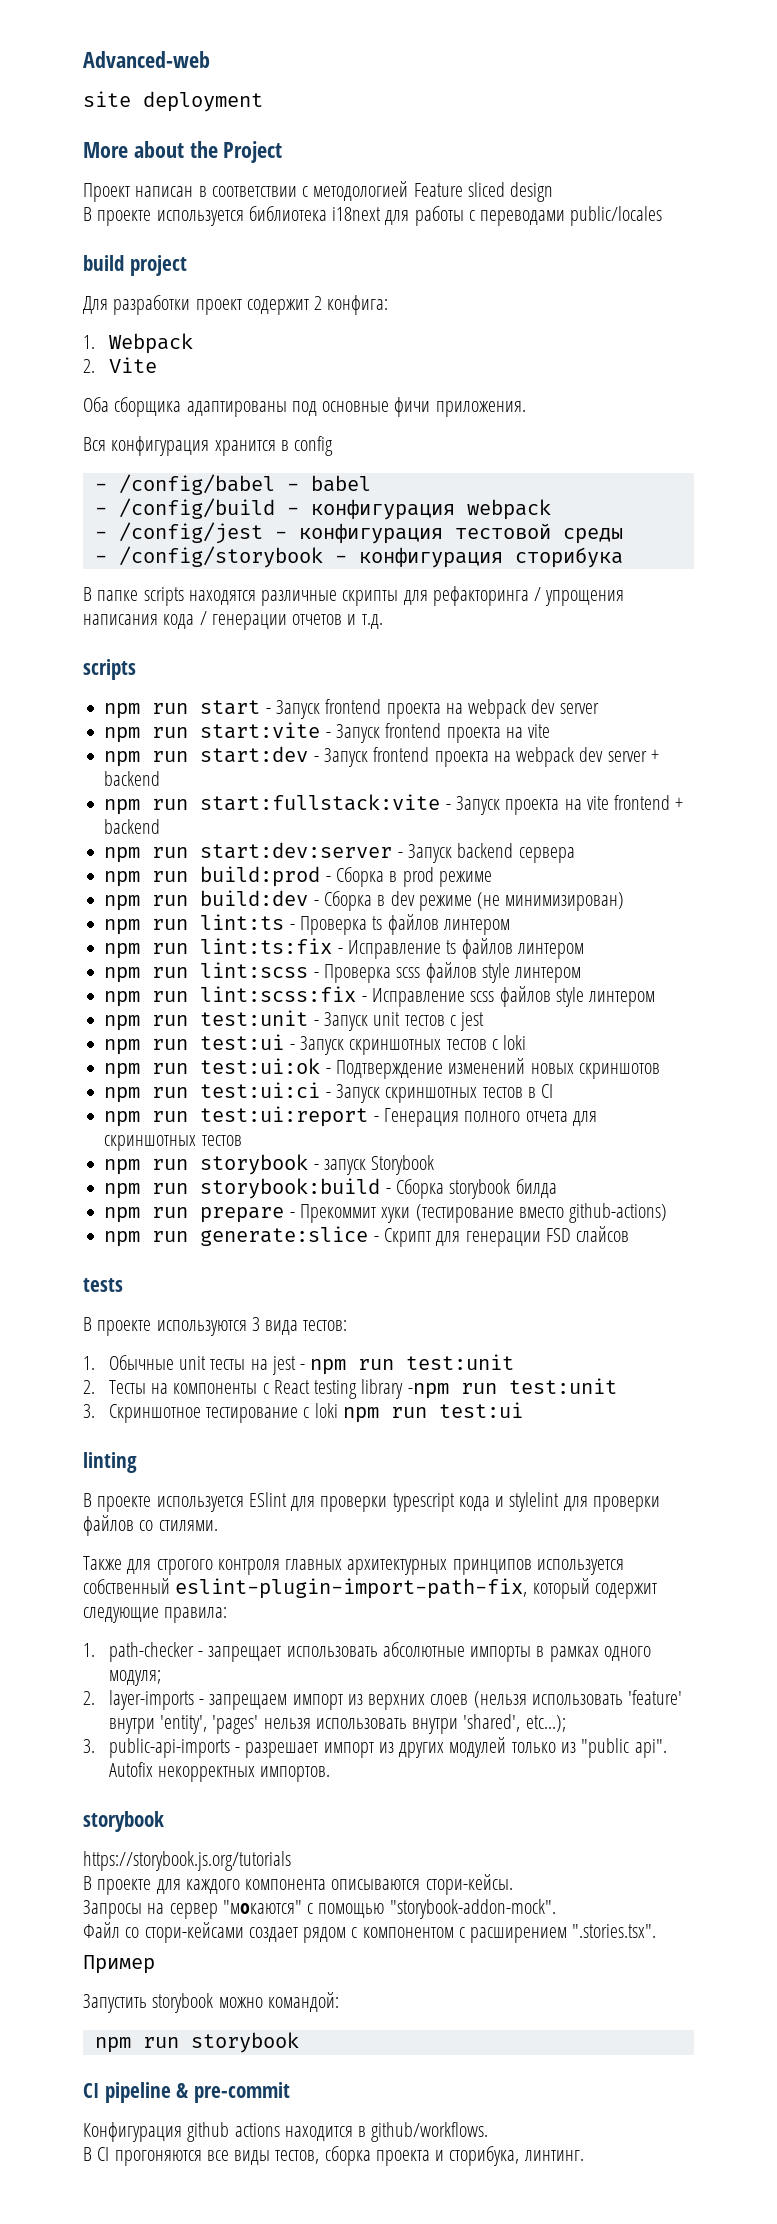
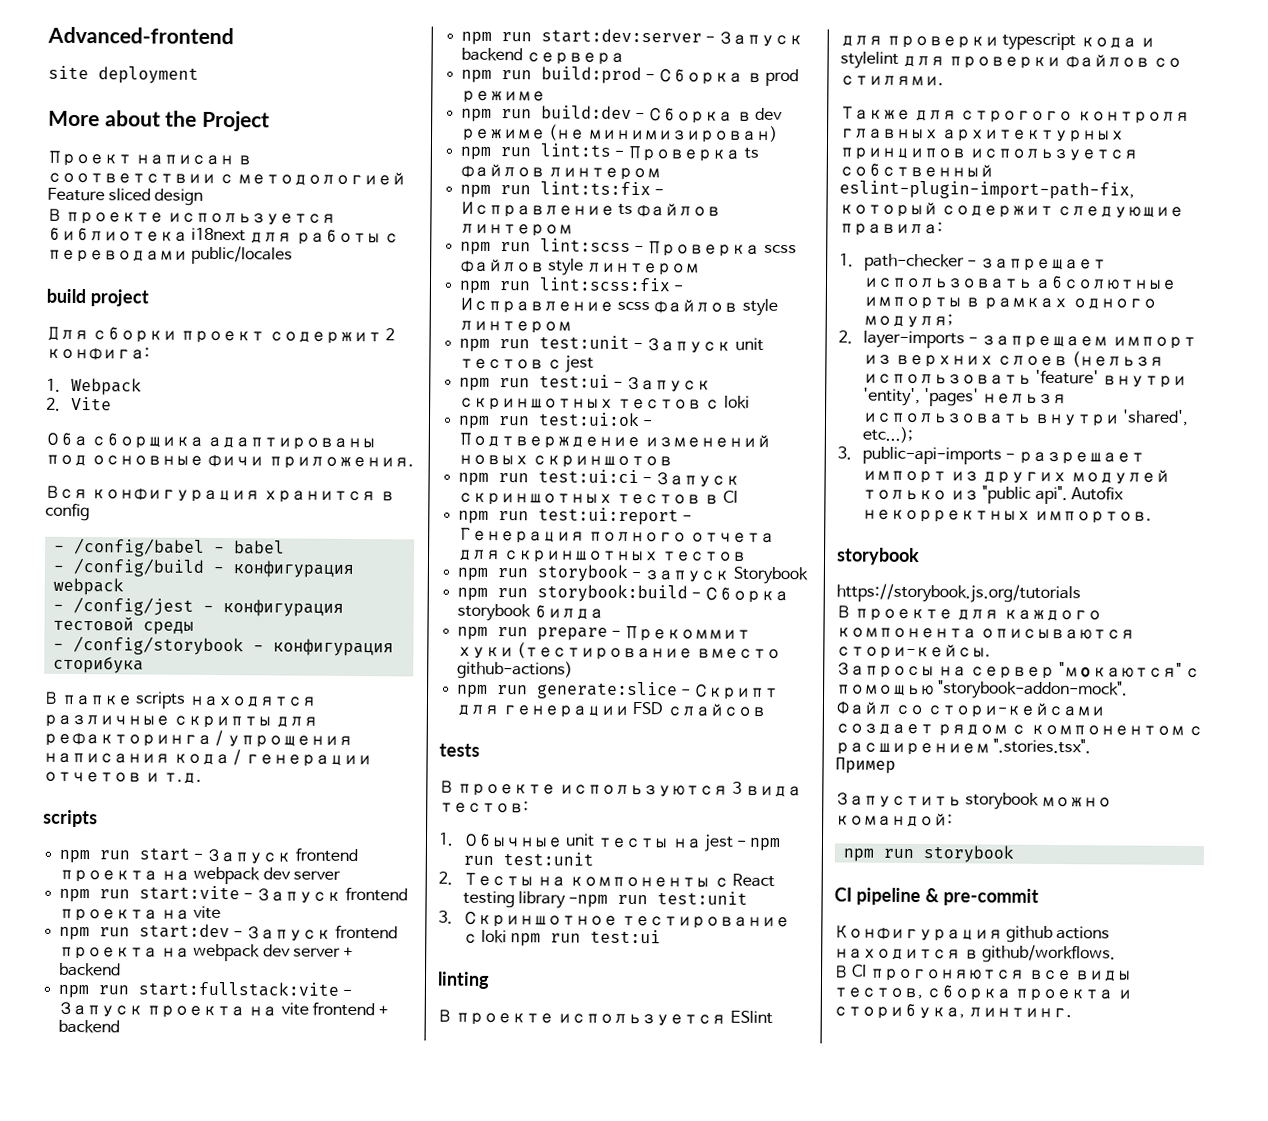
- Advanced-web
+ Advanced-frontend
- Для разработки проект содержит 2 конфига:
+ Для сборки проект содержит 2 конфига:

